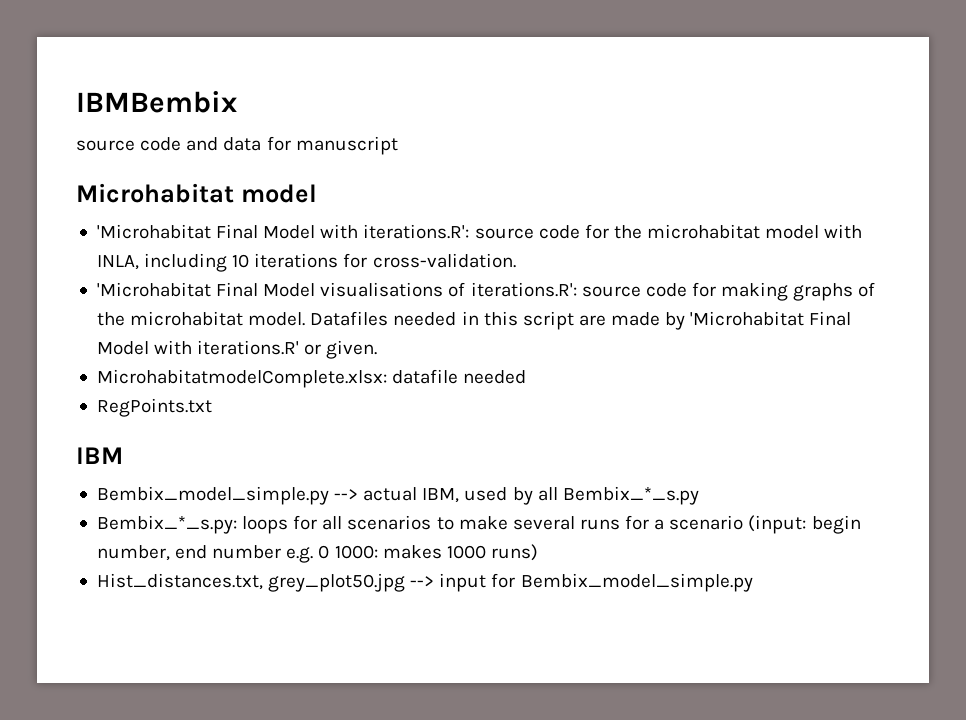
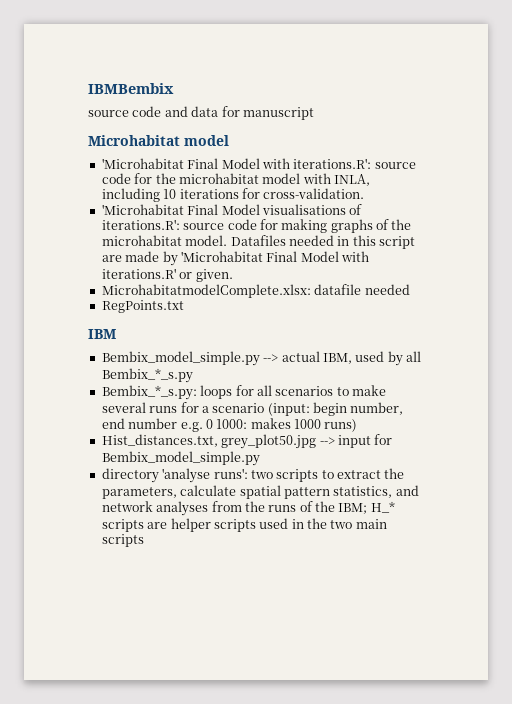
+ directory 'analyse runs': two scripts to extract the parameters, calculate spatial pattern statistics, and network analyses from the runs of the IBM; H_* scripts are helper scripts used in the two main scripts

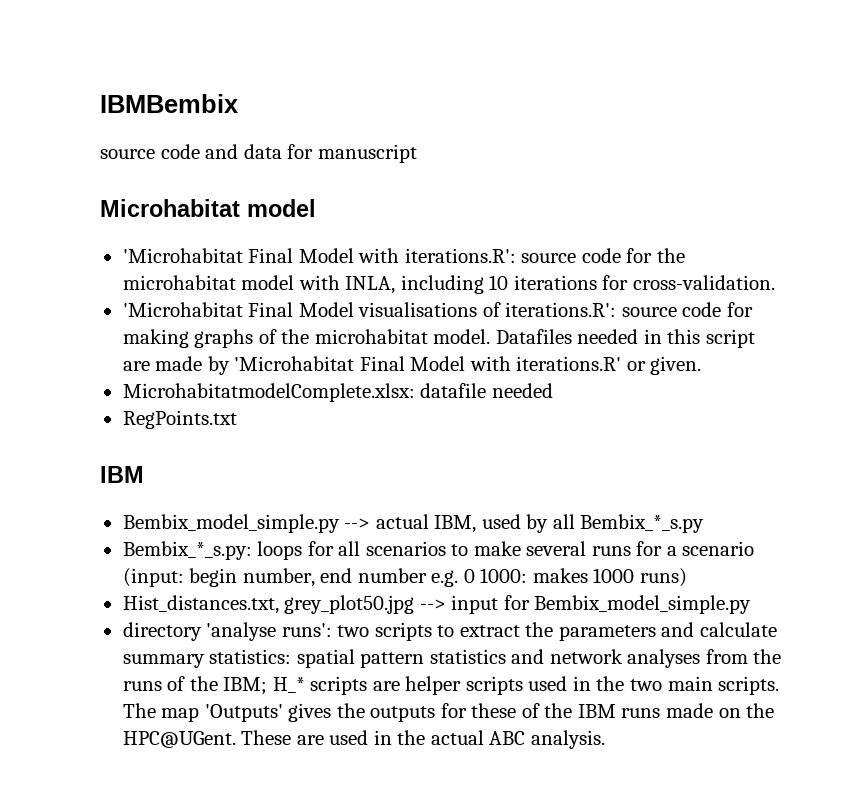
- directory 'analyse runs': two scripts to extract the parameters, calculate spatial pattern statistics, and network analyses from the runs of the IBM; H_* scripts are helper scripts used in the two main scripts
+ directory 'analyse runs': two scripts to extract the parameters and calculate summary statistics: spatial pattern statistics and network analyses from the runs of the IBM; H_* scripts are helper scripts used in the two main scripts. The map 'Outputs' gives the outputs for these of the IBM runs made on the HPC@UGent. These are used in the actual ABC analysis.

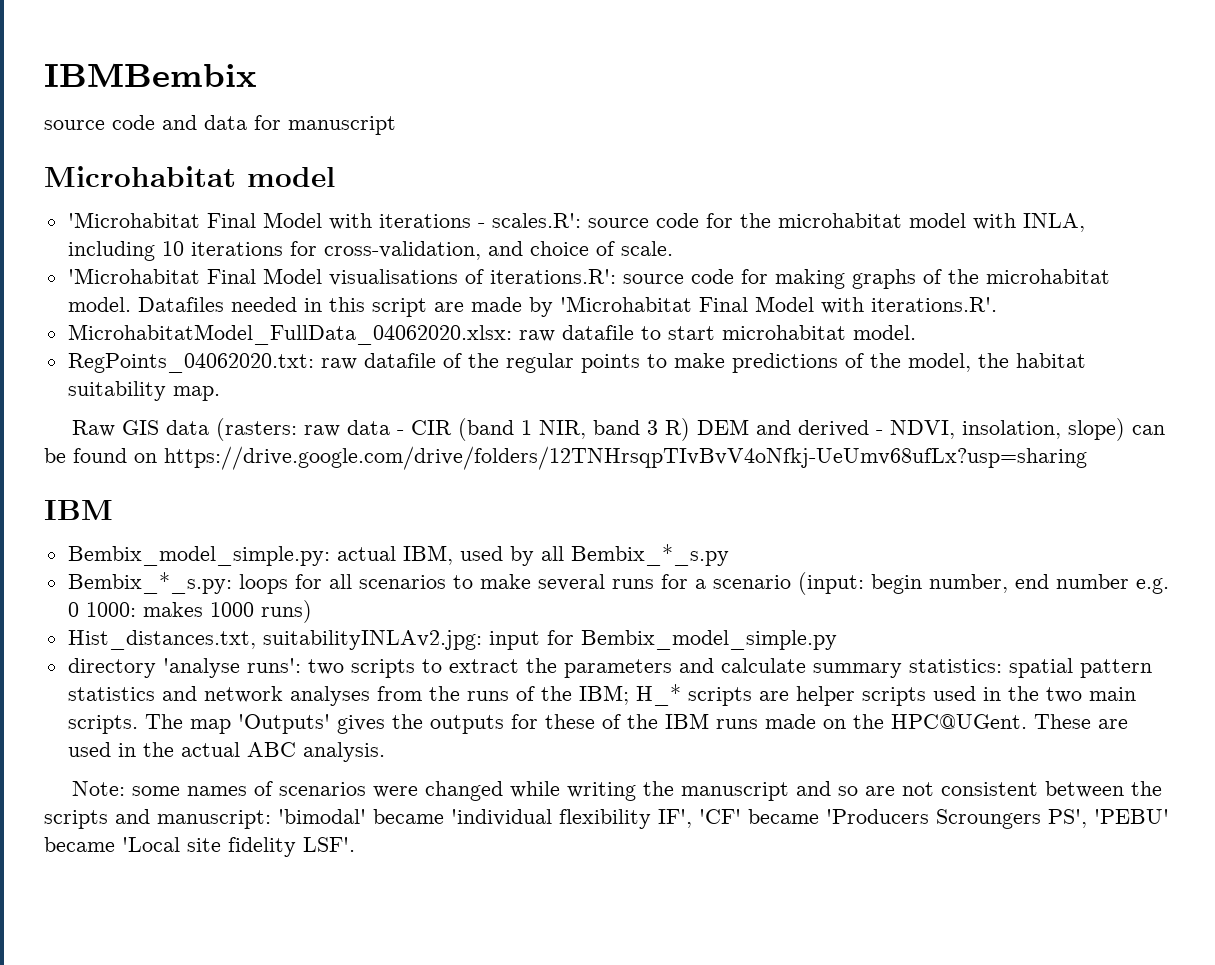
- 'Microhabitat Final Model with iterations.R': source code for the microhabitat model with INLA, including 10 iterations for cross-validation.
+ 'Microhabitat Final Model with iterations - scales.R': source code for the microhabitat model with INLA, including 10 iterations for cross-validation, and choice of scale.
- Datafiles needed in this script are made by 'Microhabitat Final Model with iterations.R' or given.
- MicrohabitatmodelComplete.xlsx: datafile needed
- RegPoints.txt
+ Datafiles needed in this script are made by 'Microhabitat Final Model with iterations.R'.
+ MicrohabitatModel_FullData_04062020.xlsx: raw datafile to start microhabitat model.
+ RegPoints_04062020.txt: raw datafile of the regular points to make predictions of the model, the habitat suitability map.
+ Raw GIS data (rasters: raw data - CIR (band 1 NIR, band 3 R) DEM and derived - NDVI, insolation, slope) can be found on https://drive.google.com/drive/folders/12TNHrsqpTIvBvV4oNfkj-UeUmv68ufLx?usp=sharing
- Bembix_model_simple.py --> actual IBM, used by all Bembix_*_s.py
+ Bembix_model_simple.py: actual IBM, used by all Bembix_*_s.py
- Hist_distances.txt, grey_plot50.jpg --> input for Bembix_model_simple.py
+ Hist_distances.txt, suitabilityINLAv2.jpg: input for Bembix_model_simple.py
+ Note: some names of scenarios were changed while writing the manuscript and so are not consistent between the scripts and manuscript: 'bimodal' became 'individual flexibility IF', 'CF' became 'Producers Scroungers PS', 'PEBU' became 'Local site fidelity LSF'.

